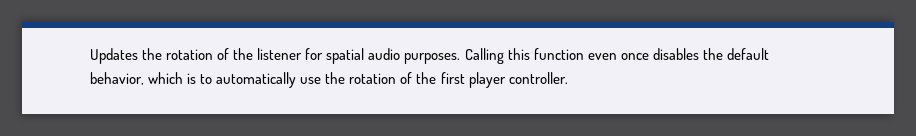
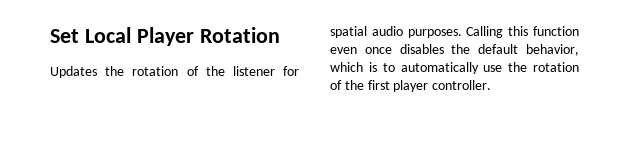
+ Set Local Player Rotation

